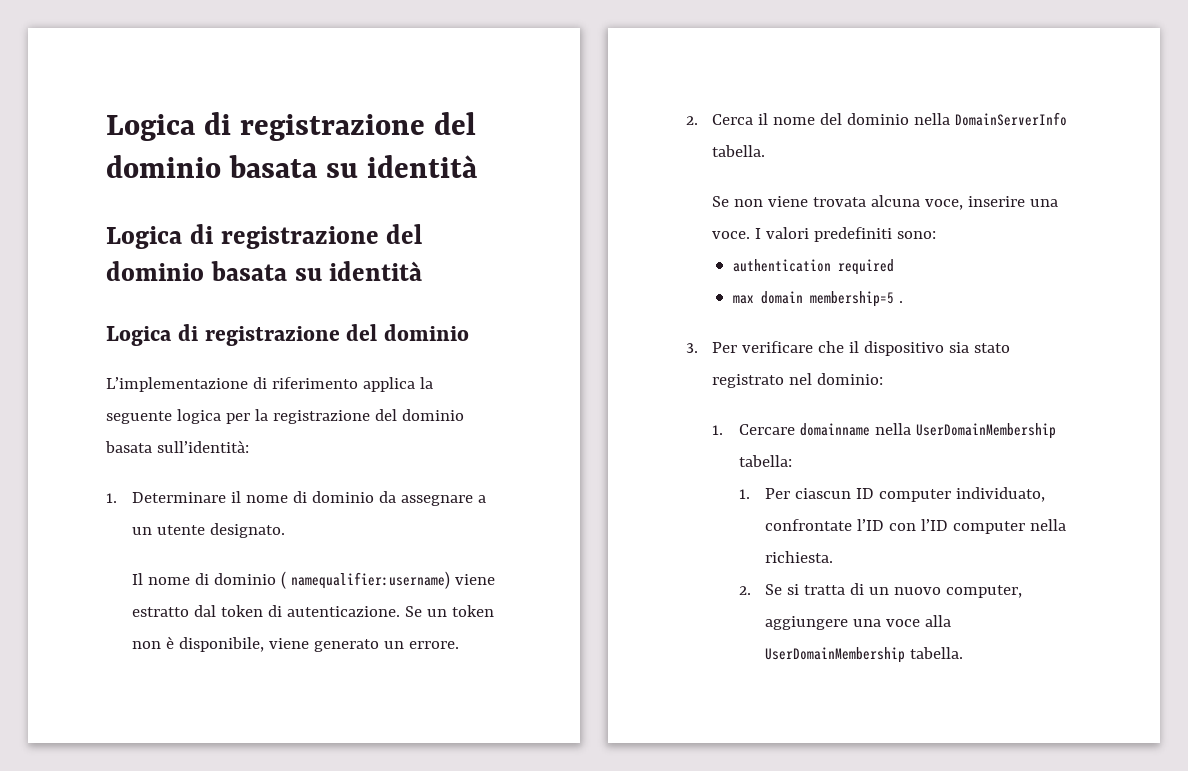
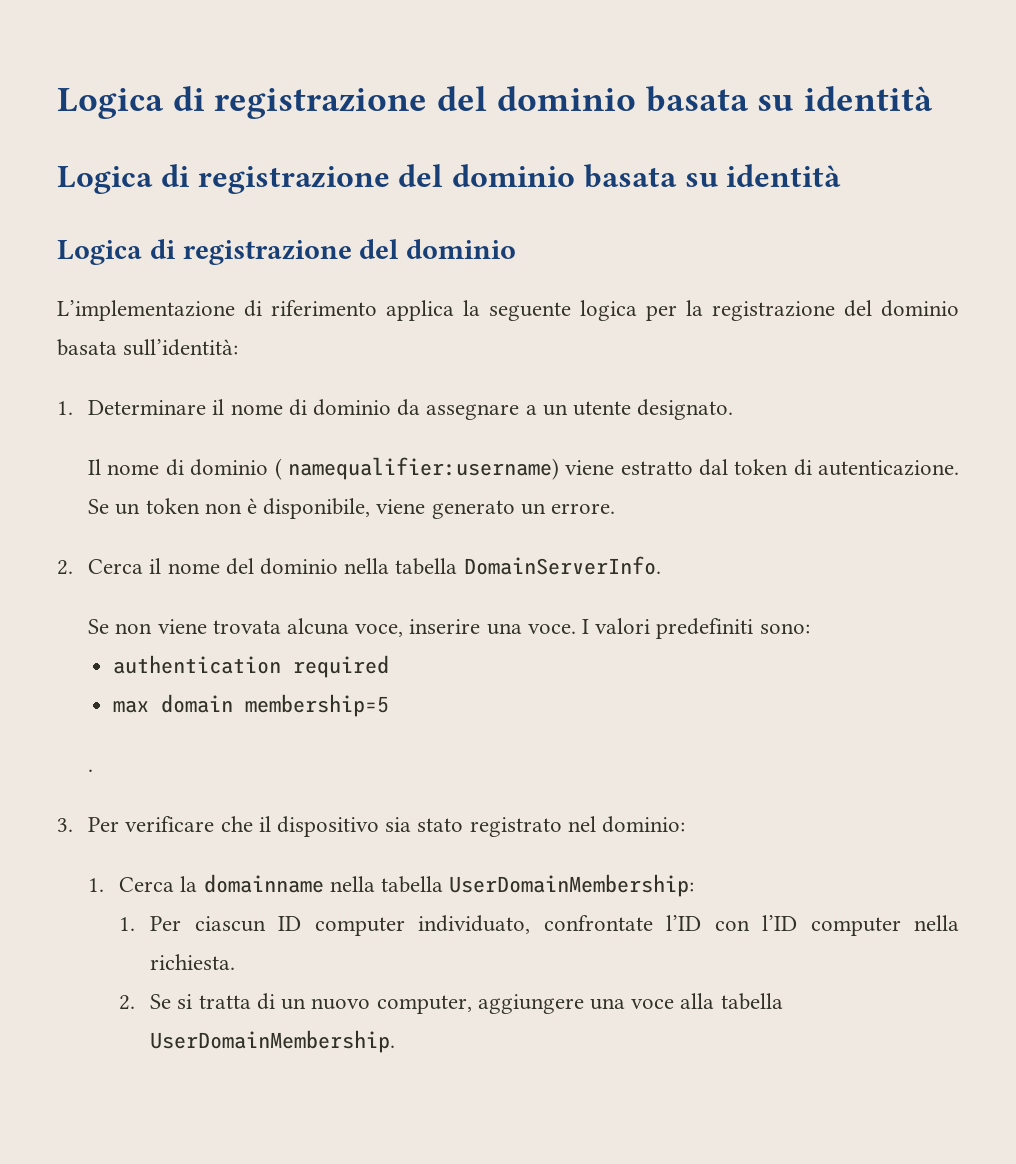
- 2. Cerca il nome del dominio nella DomainServerInfo tabella.
+ 2. Cerca il nome del dominio nella tabella DomainServerInfo.
- max domain membership=5 .
+ max domain membership=5
+ .
- 1. Cercare domainname nella UserDomainMembership tabella:
+ 1. Cerca la domainname nella tabella UserDomainMembership:
- 2. Se si tratta di un nuovo computer, aggiungere una voce alla UserDomainMembership tabella.
+ 2. Se si tratta di un nuovo computer, aggiungere una voce alla tabella UserDomainMembership.

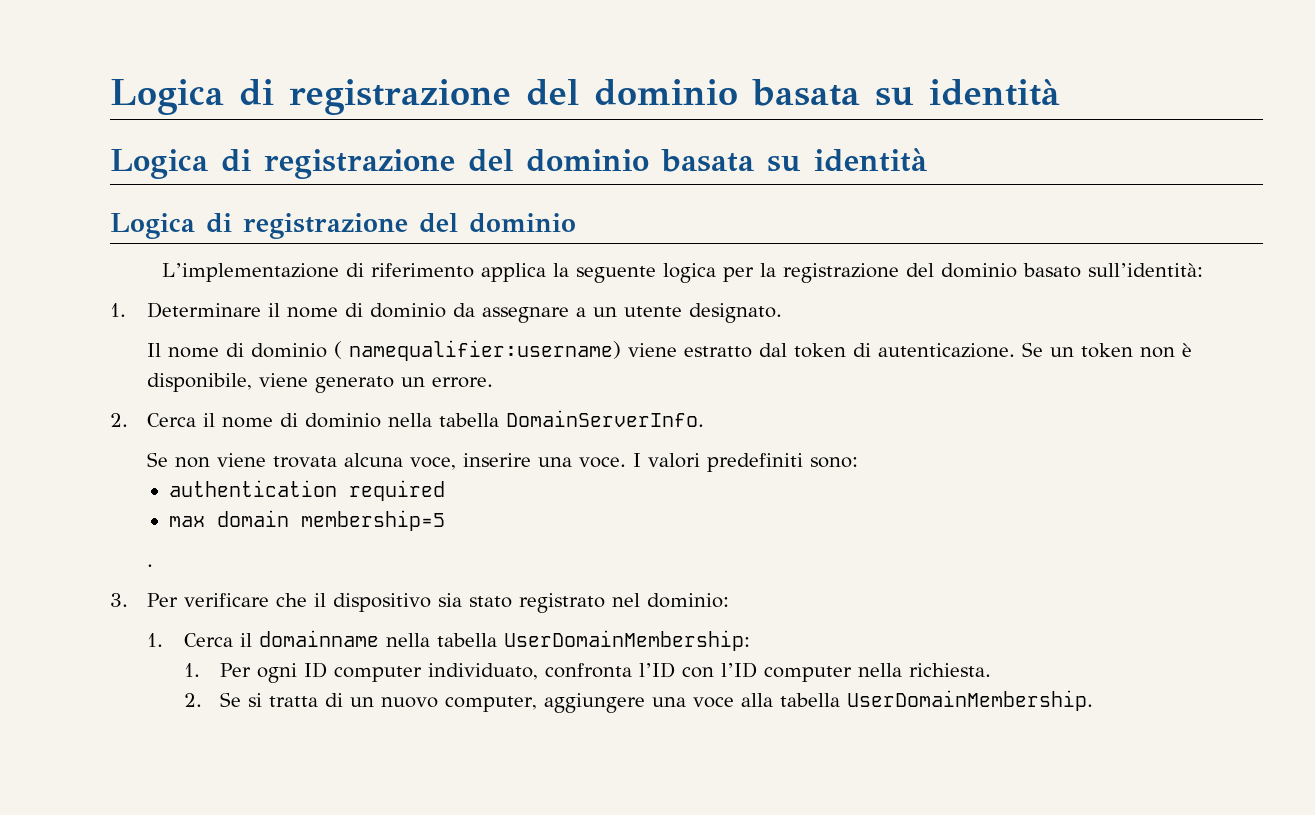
- L’implementazione di riferimento applica la seguente logica per la registrazione del dominio basata sull’identità:
+ L’implementazione di riferimento applica la seguente logica per la registrazione del dominio basato sull’identità:
- 2. Cerca il nome del dominio nella tabella DomainServerInfo.
+ 2. Cerca il nome di dominio nella tabella DomainServerInfo.
- 1. Cerca la domainname nella tabella UserDomainMembership:
+ 1. Cerca il domainname nella tabella UserDomainMembership:
- 1. Per ciascun ID computer individuato, confrontate l’ID con l’ID computer nella richiesta.
+ 1. Per ogni ID computer individuato, confronta l’ID con l’ID computer nella richiesta.

